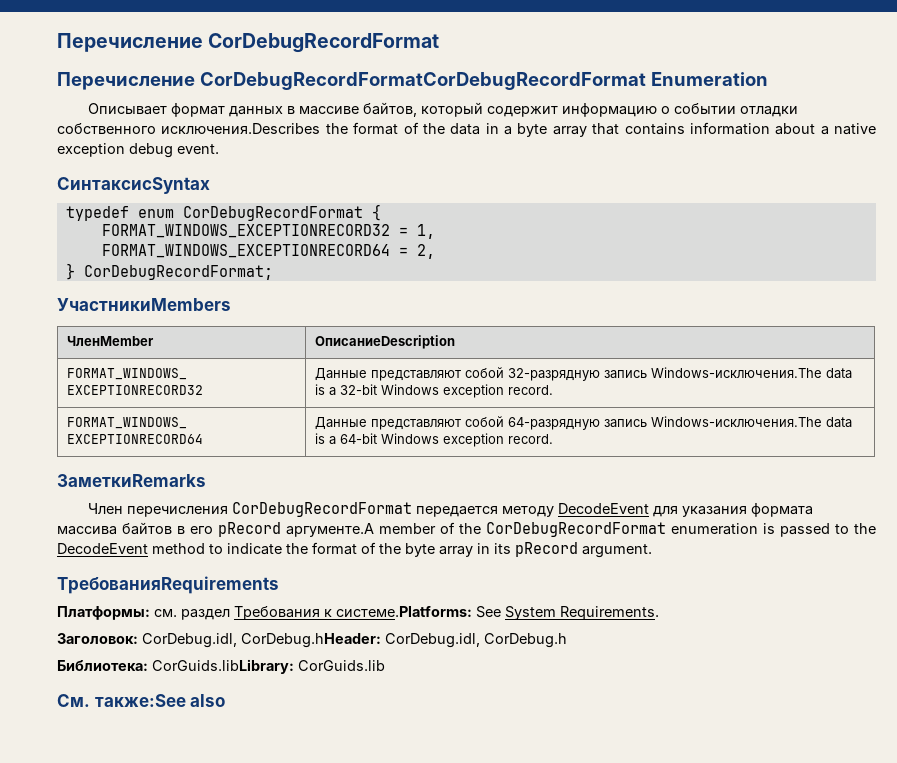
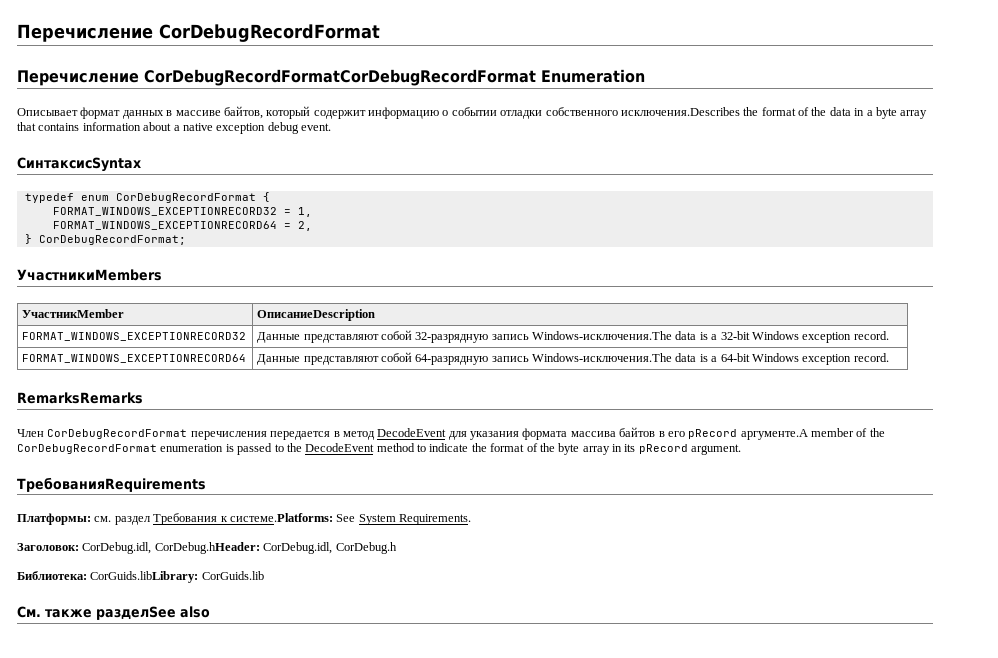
- ЧленMember | ОписаниеDescription
+ УчастникMember | ОписаниеDescription
- ЗаметкиRemarks
+ RemarksRemarks
- Член перечисления CorDebugRecordFormat передается методу DecodeEvent для указания формата массива байтов в его pRecord аргументе.A member of the CorDebugRecordFormat enumeration is passed to the DecodeEvent method to indicate the format of the byte array in its pRecord argument.
+ Член CorDebugRecordFormat перечисления передается в метод DecodeEvent для указания формата массива байтов в его pRecord аргументе.A member of the CorDebugRecordFormat enumeration is passed to the DecodeEvent method to indicate the format of the byte array in its pRecord argument.
- См. также:See also
+ См. также разделSee also

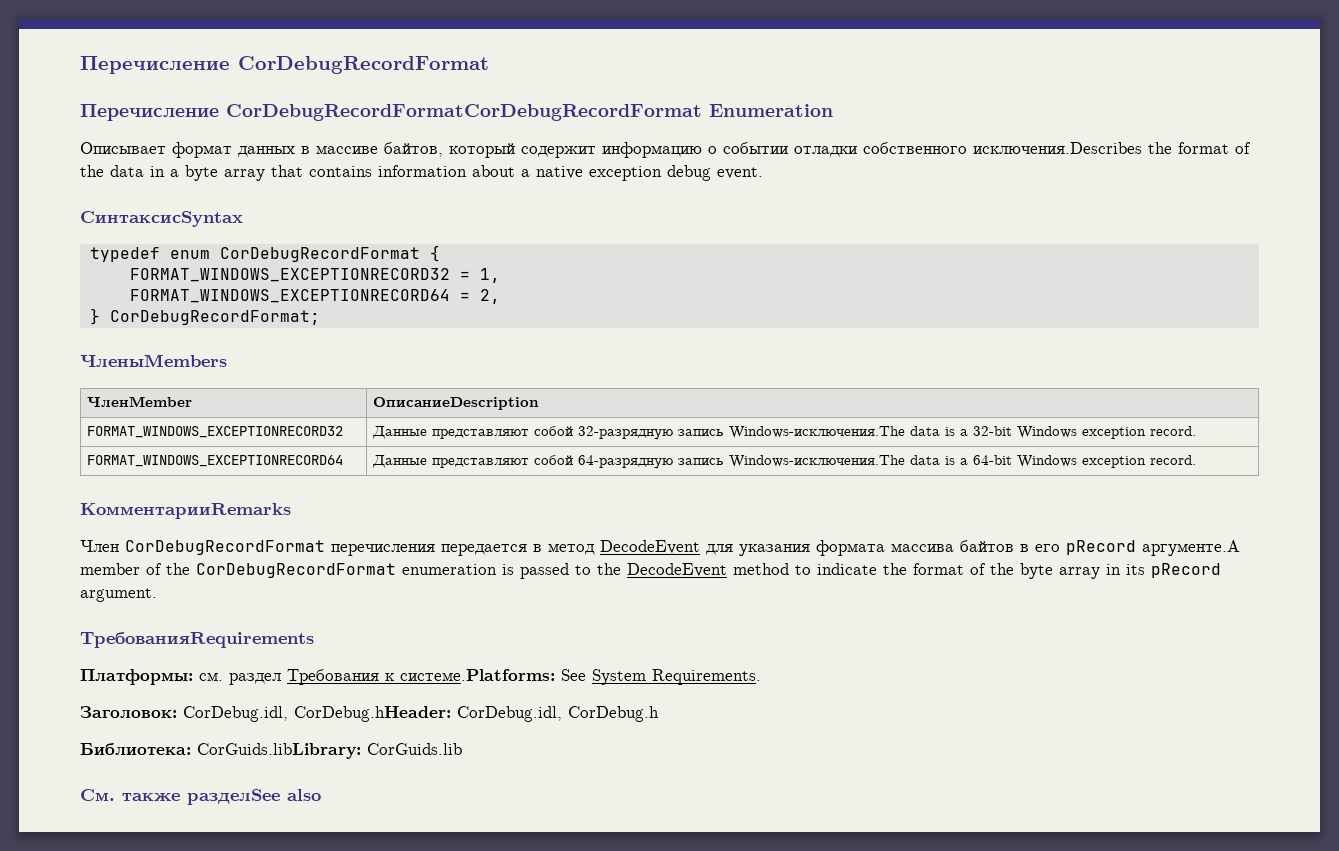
- УчастникиMembers
- УчастникMember | ОписаниеDescription
+ ЧленыMembers
+ ЧленMember | ОписаниеDescription
- RemarksRemarks
+ КомментарииRemarks

